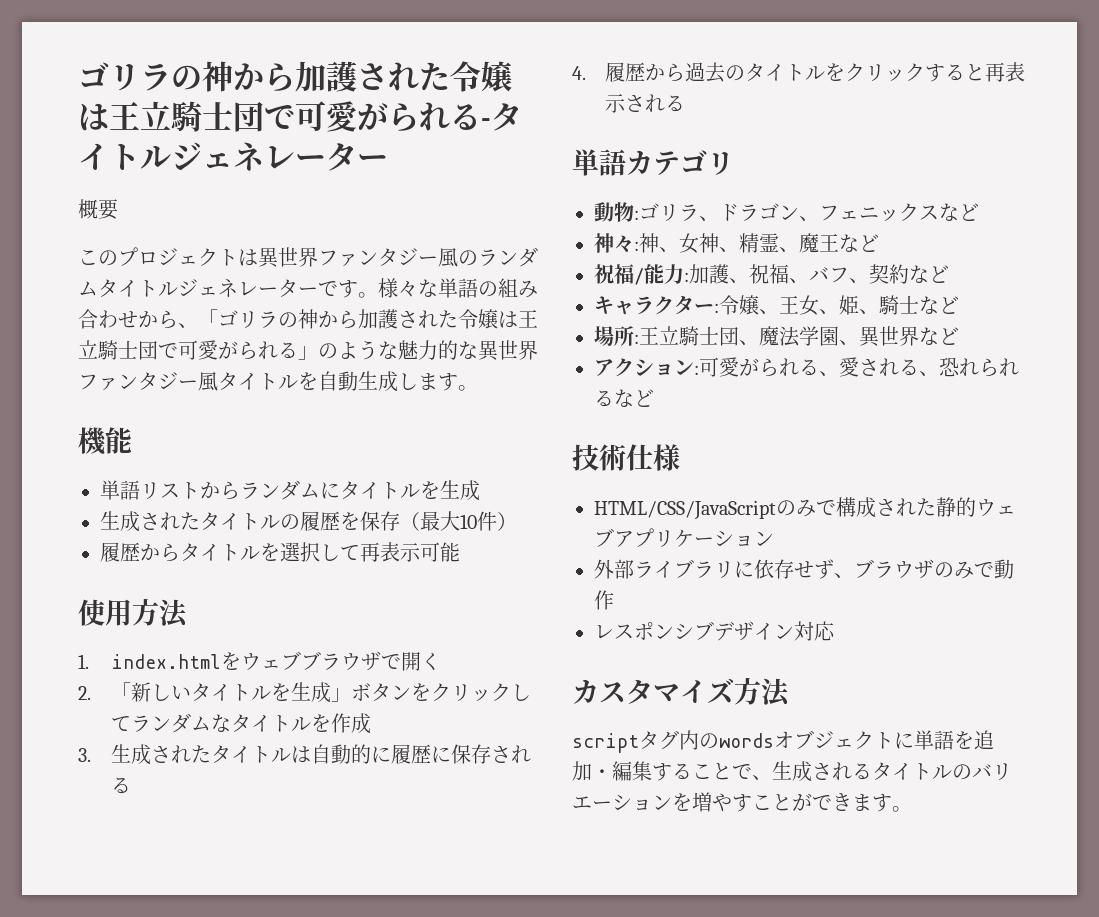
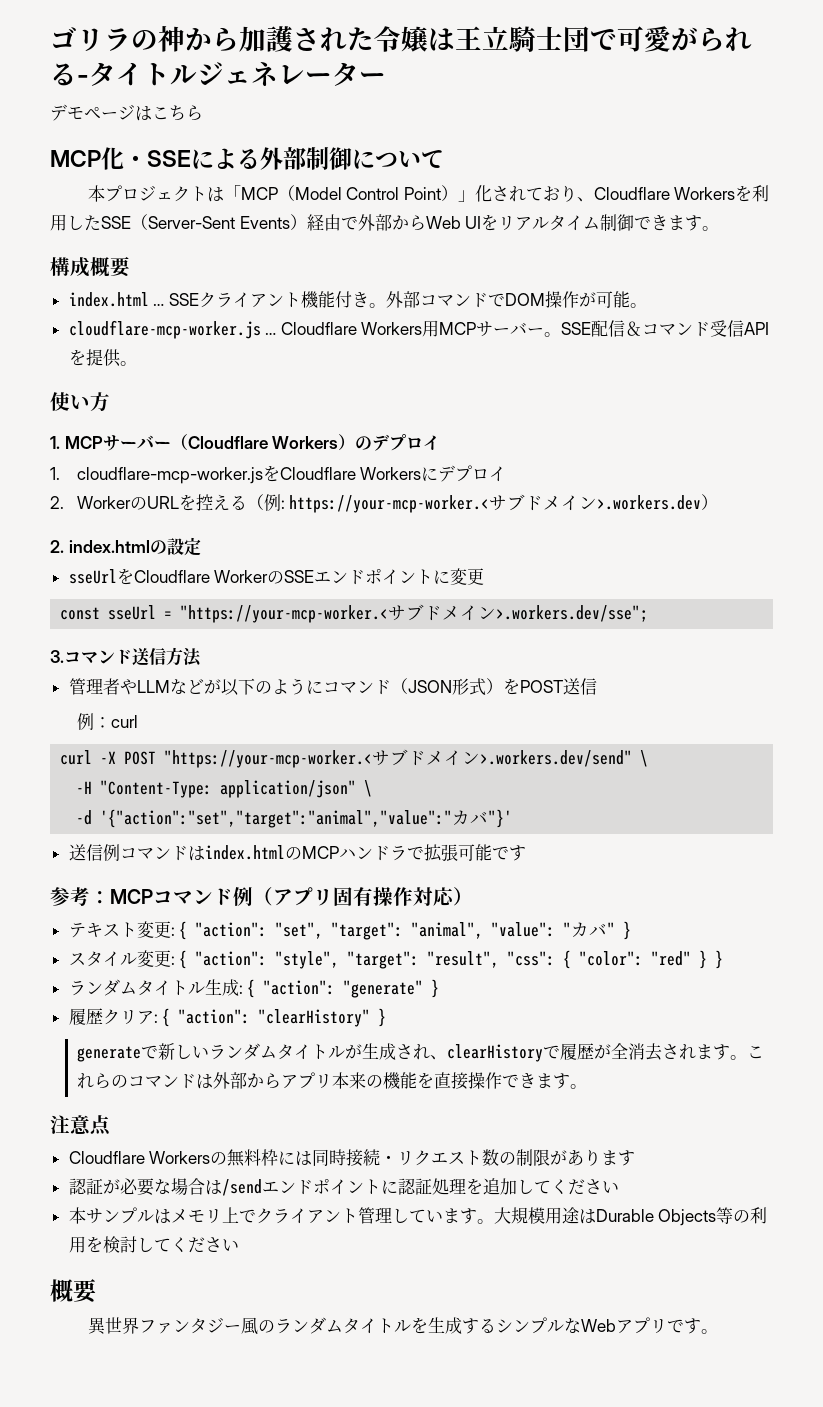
+ デモページはこちら
+ MCP化・SSEによる外部制御について
+ 本プロジェクトは「MCP（Model Control Point）」化されており、Cloudflare Workersを利用したSSE（Server-Sent Events）経由で外部からWeb UIをリアルタイム制御できます。
+ 構成概要
+ index.html … SSEクライアント機能付き。外部コマンドでDOM操作が可能。
+ cloudflare-mcp-worker.js … Cloudflare Workers用MCPサーバー。SSE配信＆コマンド受信APIを提供。
+ 使い方
+ 1. MCPサーバー（Cloudflare Workers）のデプロイ
+ 1. cloudflare-mcp-worker.jsをCloudflare Workersにデプロイ
+ 2. WorkerのURLを控える（例: https://your-mcp-worker.<サブドメイン>.workers.dev）
+ 2. index.htmlの設定
+ sseUrlをCloudflare WorkerのSSEエンドポイントに変更
+ const sseUrl = "https://your-mcp-worker.<サブドメイン>.workers.dev/sse";
+ 3.コマンド送信方法
+ 管理者やLLMなどが以下のようにコマンド（JSON形式）をPOST送信
+ 例：curl
+ curl -X POST "https://your-mcp-worker.<サブドメイン>.workers.dev/send" \
+ -H "Content-Type: application/json" \
+ -d '{"action":"set","target":"animal","value":"カバ"}'
+ 送信例コマンドはindex.htmlのMCPハンドラで拡張可能です
+ 参考：MCPコマンド例（アプリ固有操作対応）
+ テキスト変更: { "action": "set", "target": "animal", "value": "カバ" }
+ スタイル変更: { "action": "style", "target": "result", "css": { "color": "red" } }
+ ランダムタイトル生成: { "action": "generate" }
+ 履歴クリア: { "action": "clearHistory" }
+ generateで新しいランダムタイトルが生成され、clearHistoryで履歴が全消去されます。これらのコマンドは外部からアプリ本来の機能を直接操作できます。
+ 注意点
+ Cloudflare Workersの無料枠には同時接続・リクエスト数の制限があります
+ 認証が必要な場合は/sendエンドポイントに認証処理を追加してください
+ 本サンプルはメモリ上でクライアント管理しています。大規模用途はDurable Objects等の利用を検討してください
  概要
- このプロジェクトは異世界ファンタジー風のランダムタイトルジェネレーターです。様々な単語の組み合わせから、「ゴリラの神から加護された令嬢は王立騎士団で可愛がられる」のような魅力的な異世界ファンタジー風タイトルを自動生成します。
- 機能
- 単語リストからランダムにタイトルを生成
- 生成されたタイトルの履歴を保存（最大10件）
- 履歴からタイトルを選択して再表示可能
- 使用方法
- 1. index.htmlをウェブブラウザで開く
- 2.「新しいタイトルを生成」ボタンをクリックしてランダムなタイトルを作成
- 3.生成されたタイトルは自動的に履歴に保存される
- 4.履歴から過去のタイトルをクリックすると再表示される
- 単語カテゴリ
- 動物:ゴリラ、ドラゴン、フェニックスなど
- 神々:神、女神、精霊、魔王など
- 祝福/能力:加護、祝福、バフ、契約など
- キャラクター:令嬢、王女、姫、騎士など
- 場所:王立騎士団、魔法学園、異世界など
- アクション:可愛がられる、愛される、恐れられるなど
- 技術仕様
- HTML/CSS/JavaScriptのみで構成された静的ウェブアプリケーション
- 外部ライブラリに依存せず、ブラウザのみで動作
- レスポンシブデザイン対応
- カスタマイズ方法
- scriptタグ内のwordsオブジェクトに単語を追加・編集することで、生成されるタイトルのバリエーションを増やすことができます。
+ 異世界ファンタジー風のランダムタイトルを生成するシンプルなWebアプリです。

